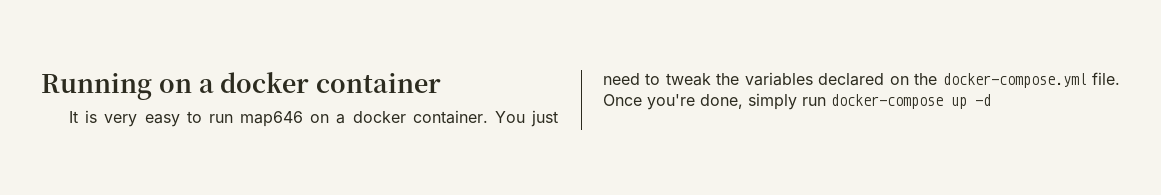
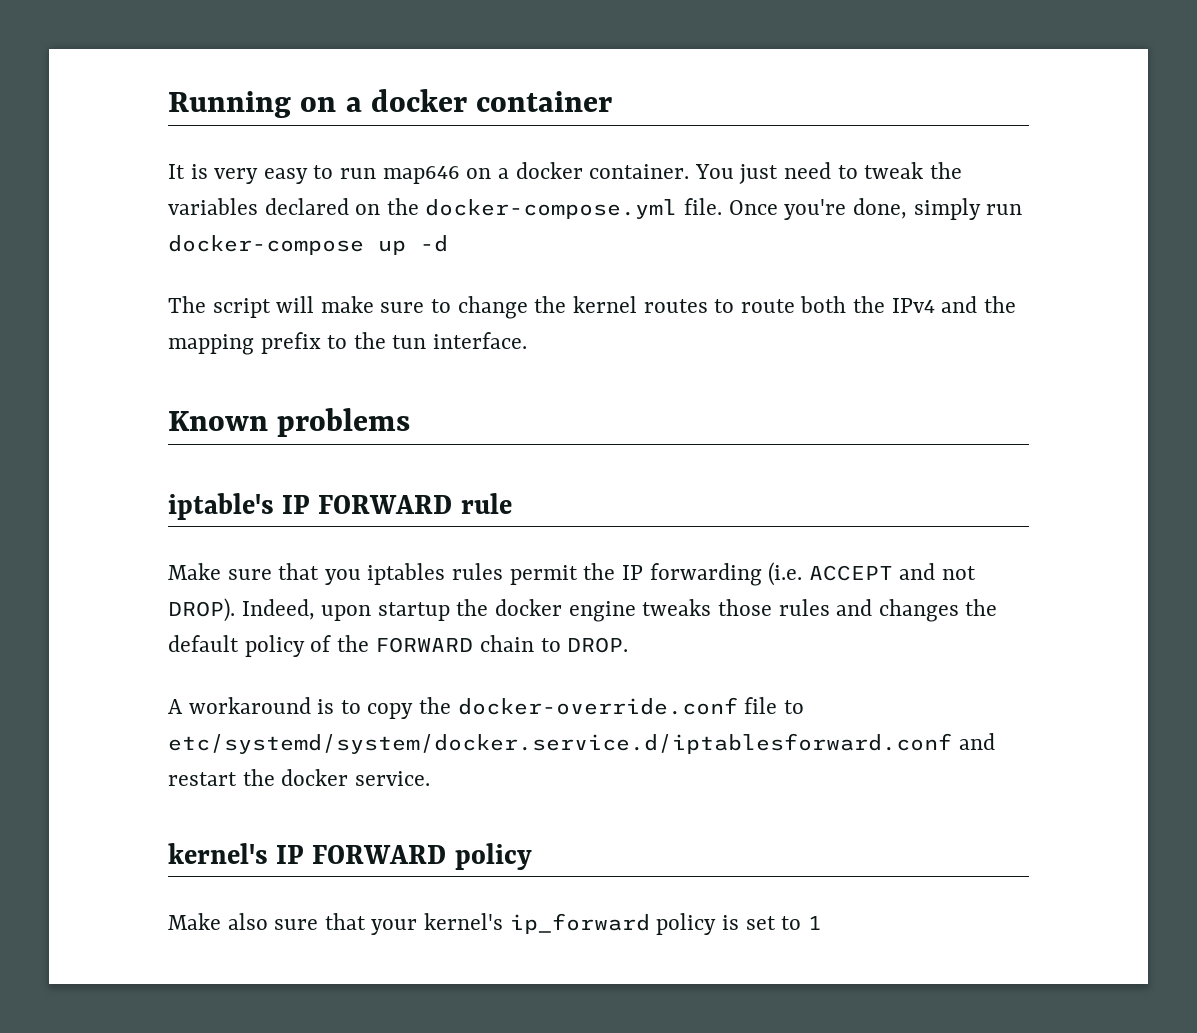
+ The script will make sure to change the kernel routes to route both the IPv4 and the mapping prefix to the tun interface.
+ Known problems
+ iptable's IP FORWARD rule
+ Make sure that you iptables rules permit the IP forwarding (i.e. ACCEPT and not DROP). Indeed, upon startup the docker engine tweaks those rules and changes the default policy of the FORWARD chain to DROP.
+ A workaround is to copy the docker-override.conf file to etc/systemd/system/docker.service.d/iptablesforward.conf and restart the docker service.
+ kernel's IP FORWARD policy
+ Make also sure that your kernel's ip_forward policy is set to 1

